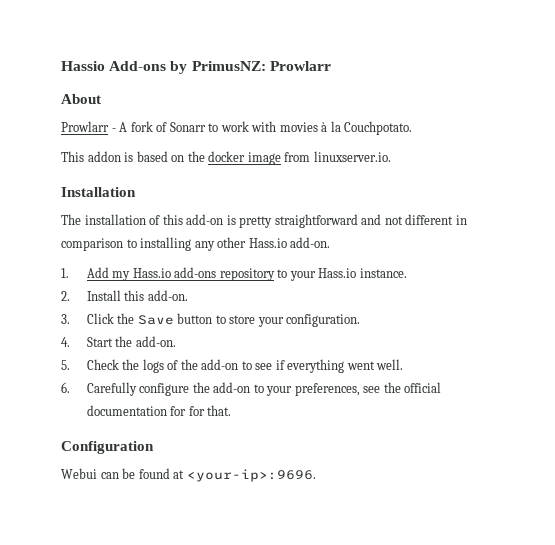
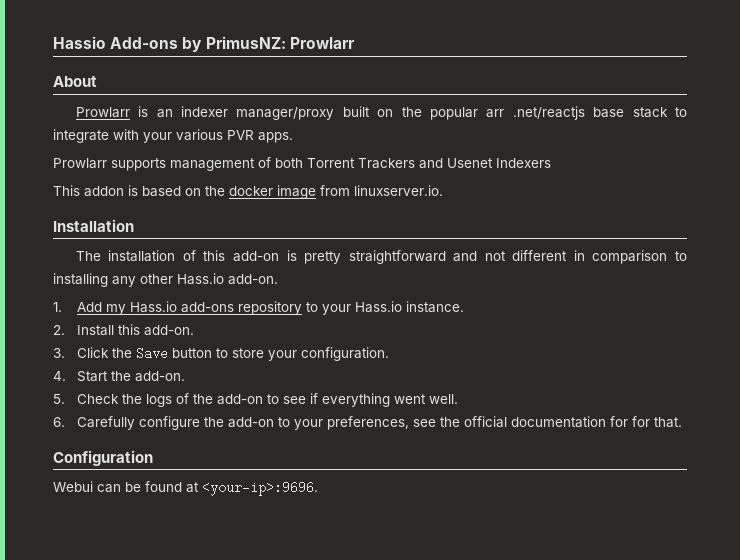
- Prowlarr - A fork of Sonarr to work with movies à la Couchpotato.
+ Prowlarr is an indexer manager/proxy built on the popular arr .net/reactjs base stack to integrate with your various PVR apps.
+ Prowlarr supports management of both Torrent Trackers and Usenet Indexers

